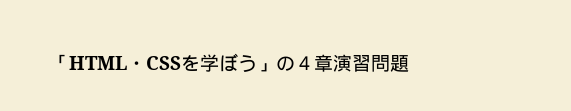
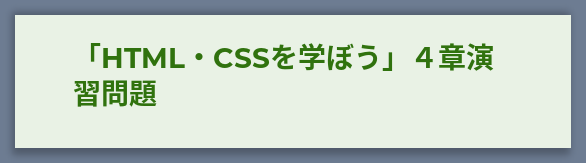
- 「HTML・CSSを学ぼう」の４章演習問題
+ 「HTML・CSSを学ぼう」４章演習問題

